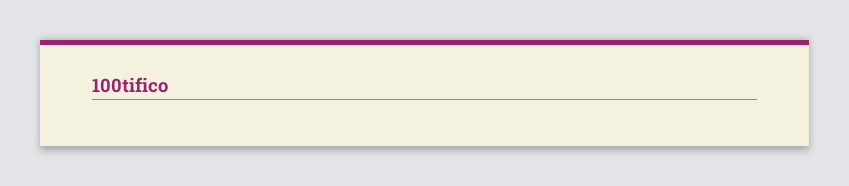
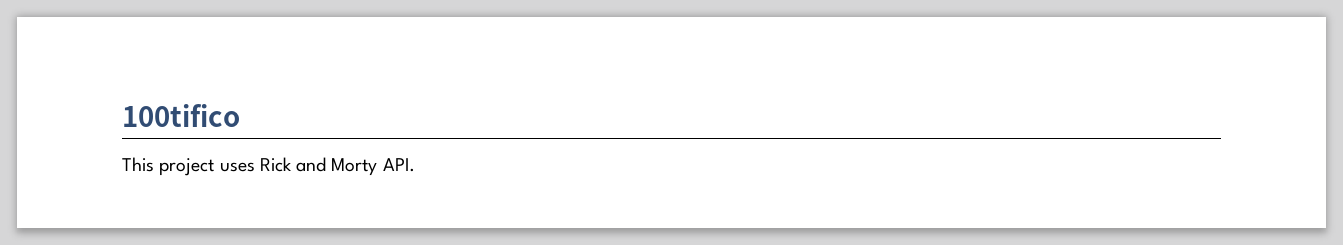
+ This project uses Rick and Morty API.

